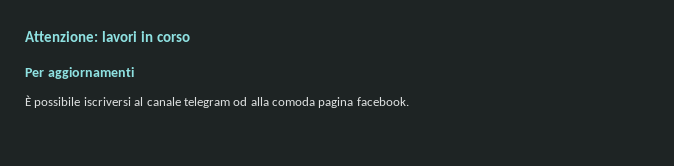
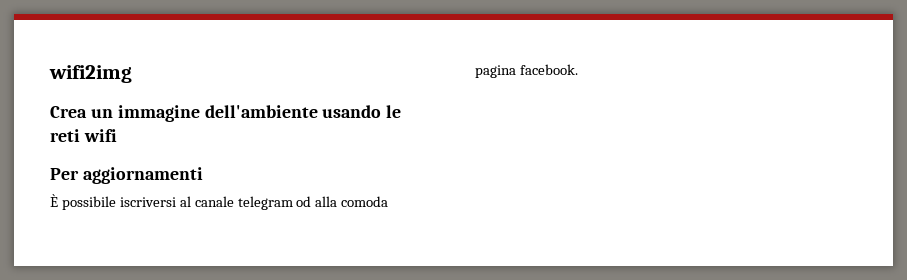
- Attenzione: lavori in corso
+ wifi2img
+ Crea un immagine dell'ambiente usando le reti wifi

